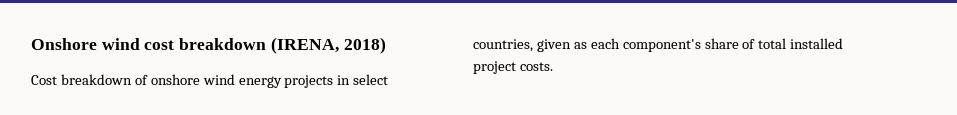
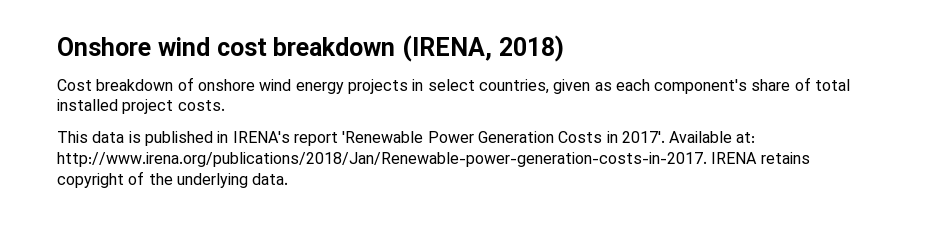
+ This data is published in IRENA's report 'Renewable Power Generation Costs in 2017'. Available at: http://www.irena.org/publications/2018/Jan/Renewable-power-generation-costs-in-2017. IRENA retains copyright of the underlying data.

